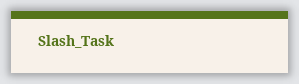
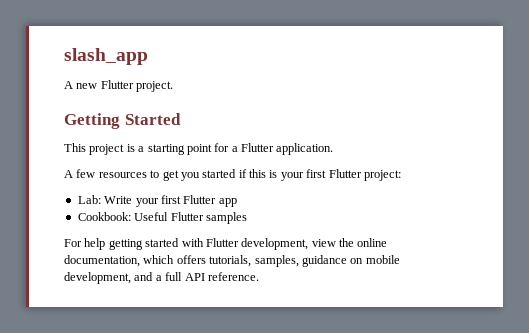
- Slash_Task
+ slash_app
+ A new Flutter project.
+ Getting Started
+ This project is a starting point for a Flutter application.
+ A few resources to get you started if this is your first Flutter project:
+ Lab: Write your first Flutter app
+ Cookbook: Useful Flutter samples
+ For help getting started with Flutter development, view the online documentation, which offers tutorials, samples, guidance on mobile development, and a full API reference.

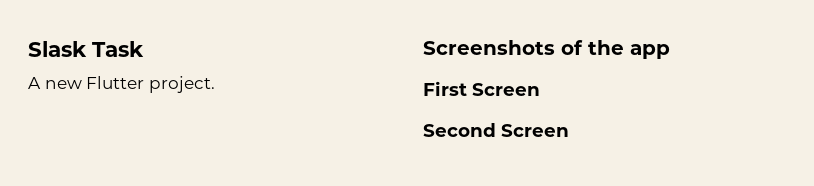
- slash_app
+ Slask Task
- Getting Started
- This project is a starting point for a Flutter application.
- A few resources to get you started if this is your first Flutter project:
- Lab: Write your first Flutter app
- Cookbook: Useful Flutter samples
- For help getting started with Flutter development, view the online documentation, which offers tutorials, samples, guidance on mobile development, and a full API reference.
+ Screenshots of the app
+ First Screen
+ Second Screen

